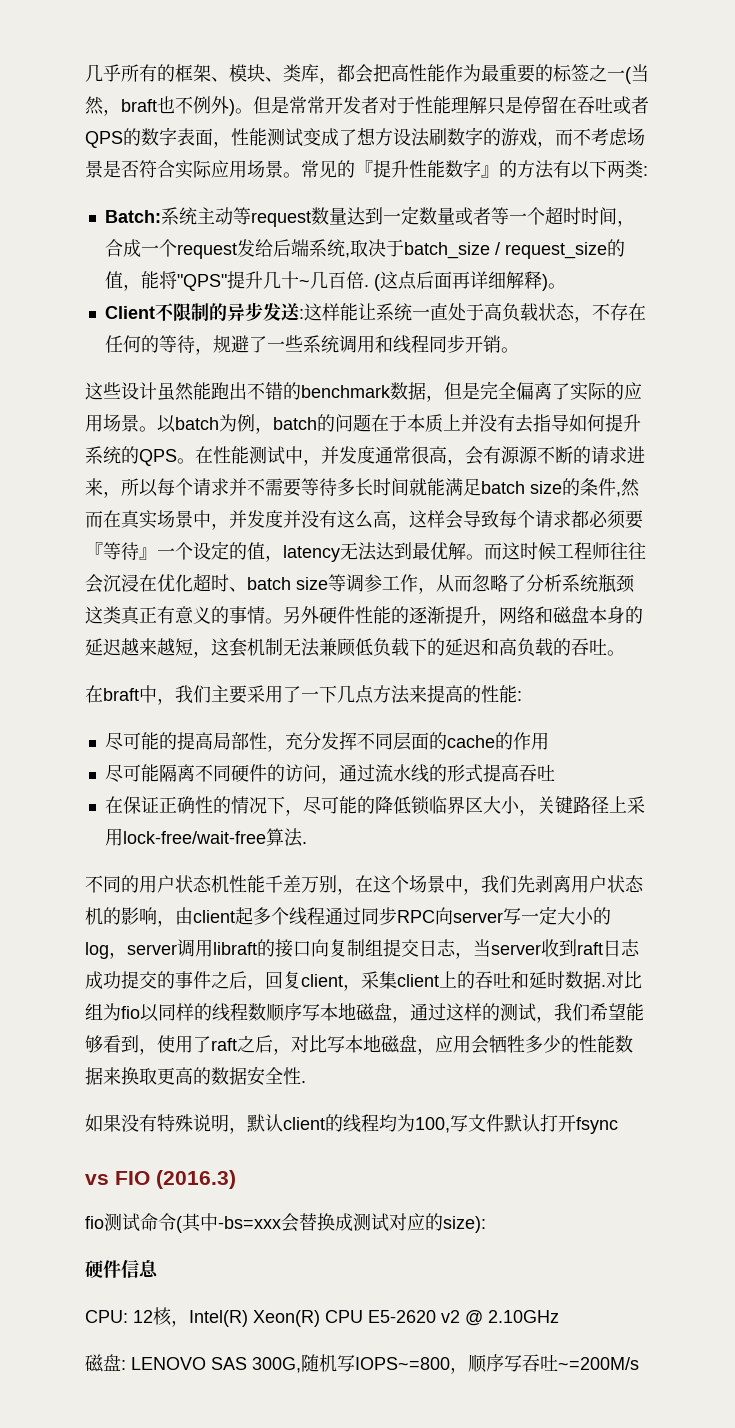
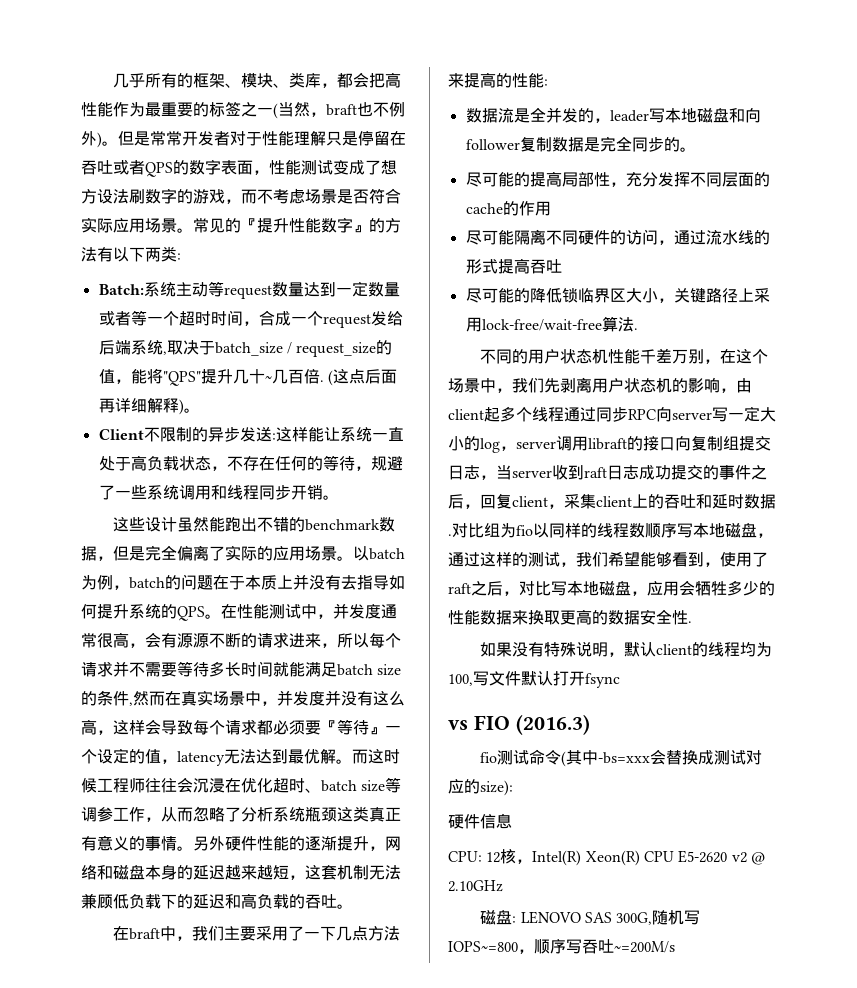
+ 数据流是全并发的，leader写本地磁盘和向follower复制数据是完全同步的。
- 在保证正确性的情况下，尽可能的降低锁临界区大小，关键路径上采用lock-free/wait-free算法.
+ 尽可能的降低锁临界区大小，关键路径上采用lock-free/wait-free算法.

